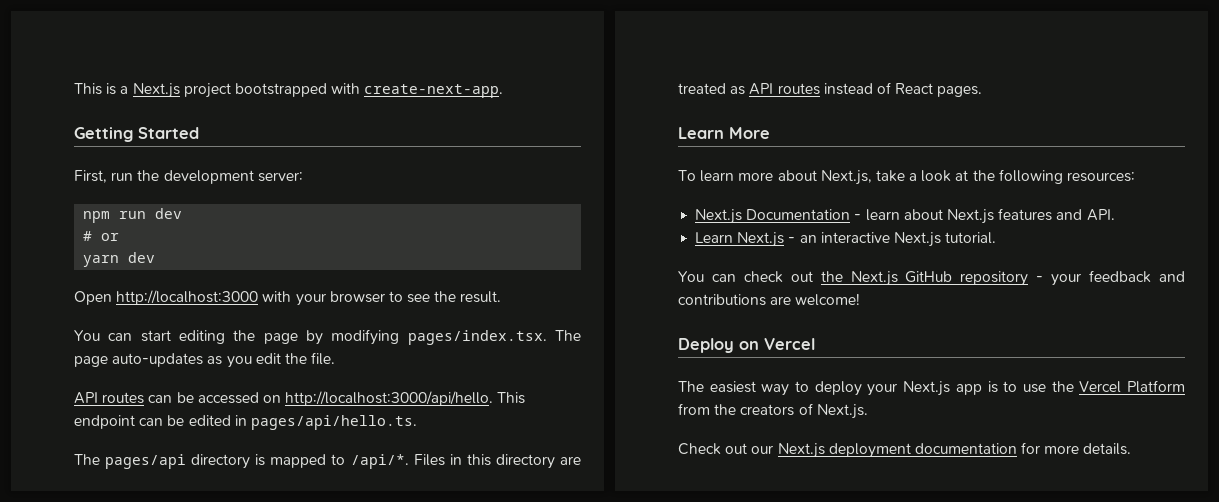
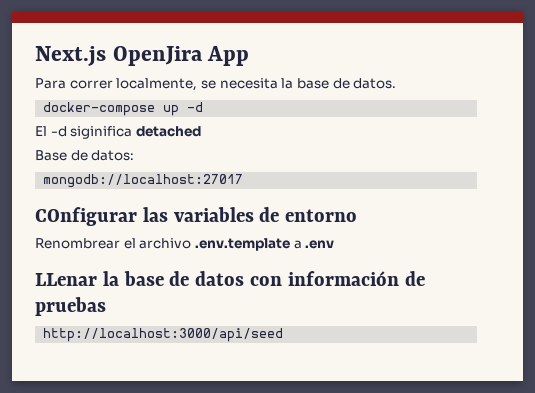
- This is a Next.js project bootstrapped with create-next-app.
- Getting Started
- First, run the development server:
- npm run dev
- # or
- yarn dev
- Open http://localhost:3000 with your browser to see the result.
- You can start editing the page by modifying pages/index.tsx. The page auto-updates as you edit the file.
- API routes can be accessed on http://localhost:3000/api/hello. This endpoint can be edited in pages/api/hello.ts.
- The pages/api directory is mapped to /api/*. Files in this directory are treated as API routes instead of React pages.
- Learn More
- To learn more about Next.js, take a look at the following resources:
- Next.js Documentation - learn about Next.js features and API.
- Learn Next.js - an interactive Next.js tutorial.
- You can check out the Next.js GitHub repository - your feedback and contributions are welcome!
- Deploy on Vercel
- The easiest way to deploy your Next.js app is to use the Vercel Platform from the creators of Next.js.
- Check out our Next.js deployment documentation for more details.
+ Next.js OpenJira App
+ Para correr localmente, se necesita la base de datos.
+ docker-compose up -d
+ El -d siginifica detached
+ Base de datos:
+ mongodb://localhost:27017
+ COnfigurar las variables de entorno
+ Renombrear el archivo .env.template a .env
+ LLenar la base de datos con información de pruebas
+ http://localhost:3000/api/seed

